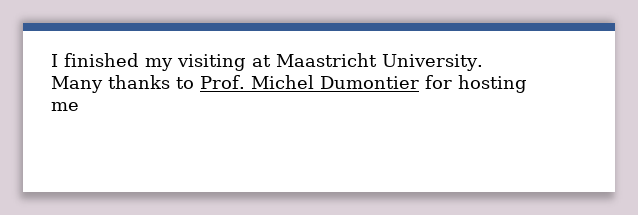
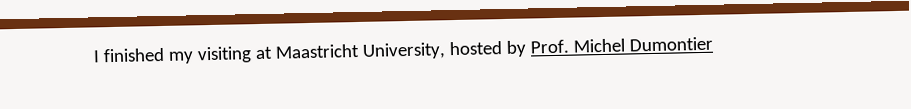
- I finished my visiting at Maastricht University. Many thanks to Prof. Michel Dumontier for hosting me
+ I finished my visiting at Maastricht University, hosted by Prof. Michel Dumontier

